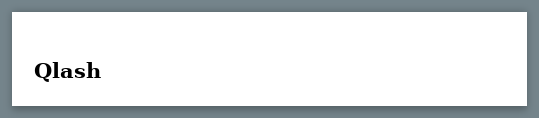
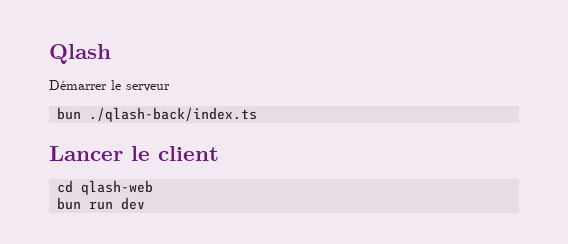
+ Démarrer le serveur
+ bun ./qlash-back/index.ts
+ Lancer le client
+ cd qlash-web
+ bun run dev

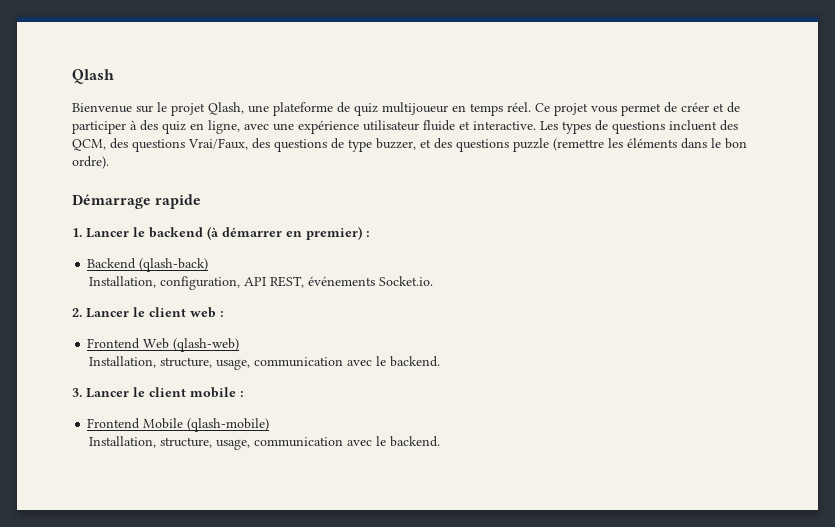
- Démarrer le serveur
- bun ./qlash-back/index.ts
- Lancer le client
- cd qlash-web
- bun run dev
+ Bienvenue sur le projet Qlash, une plateforme de quiz multijoueur en temps réel. Ce projet vous permet de créer et de participer à des quiz en ligne, avec une expérience utilisateur fluide et interactive. Les types de questions incluent des QCM, des questions Vrai/Faux, des questions de type buzzer, et des questions puzzle (remettre les éléments dans le bon ordre).
+ Démarrage rapide
+ 1. Lancer le backend (à démarrer en premier) :
+ Backend (qlash-back)
+ Installation, configuration, API REST, événements Socket.io.
+ 2. Lancer le client web :
+ Frontend Web (qlash-web)
+ Installation, structure, usage, communication avec le backend.
+ 3. Lancer le client mobile :
+ Frontend Mobile (qlash-mobile)
+ Installation, structure, usage, communication avec le backend.

